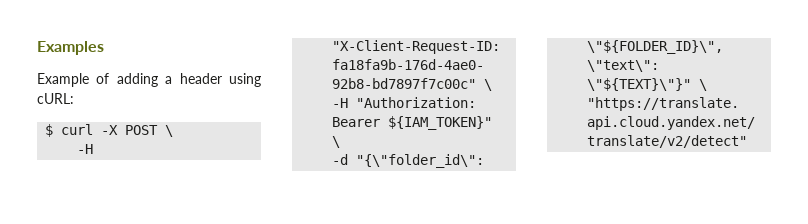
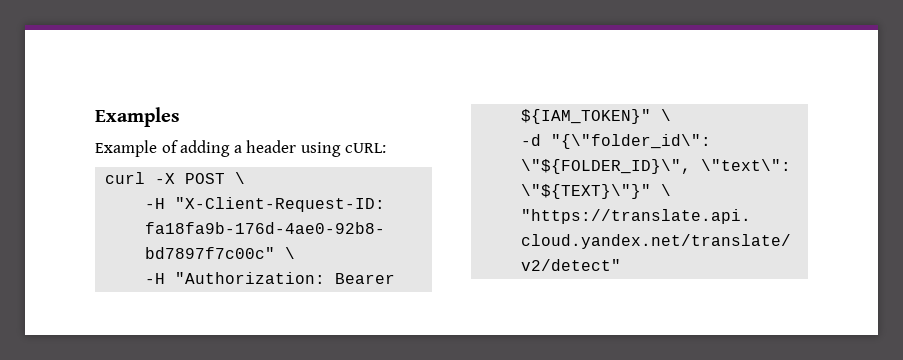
- $ curl -X POST \
+ curl -X POST \

